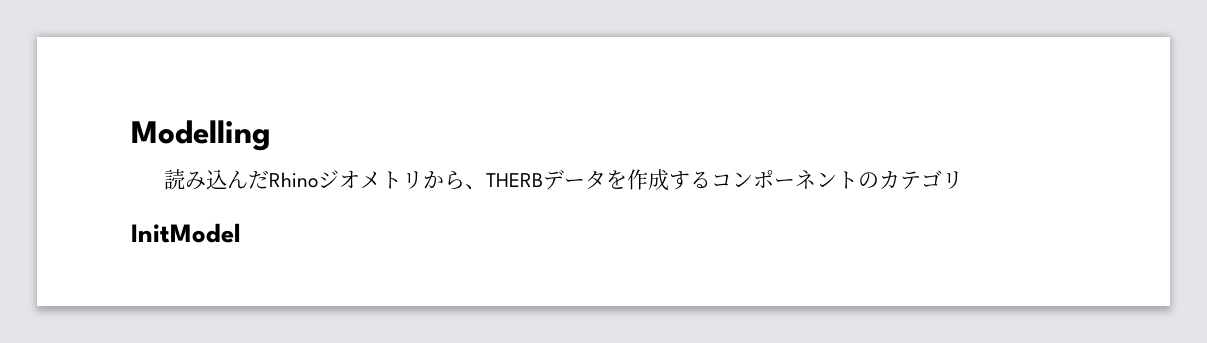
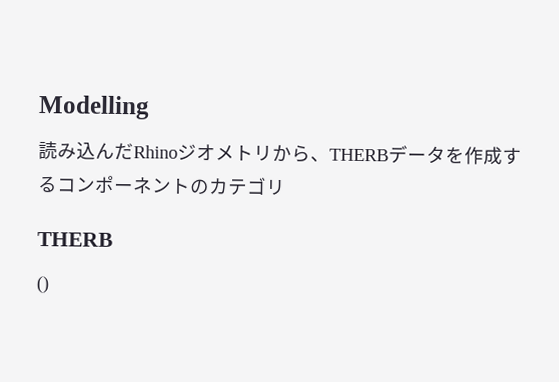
  読み込んだRhinoジオメトリから、THERBデータを作成するコンポーネントのカテゴリ
- InitModel
+ THERB
+ ()

